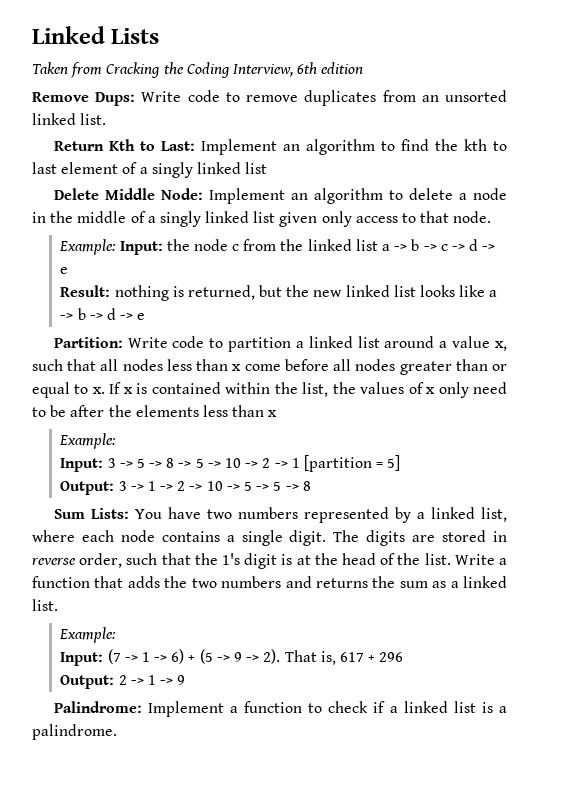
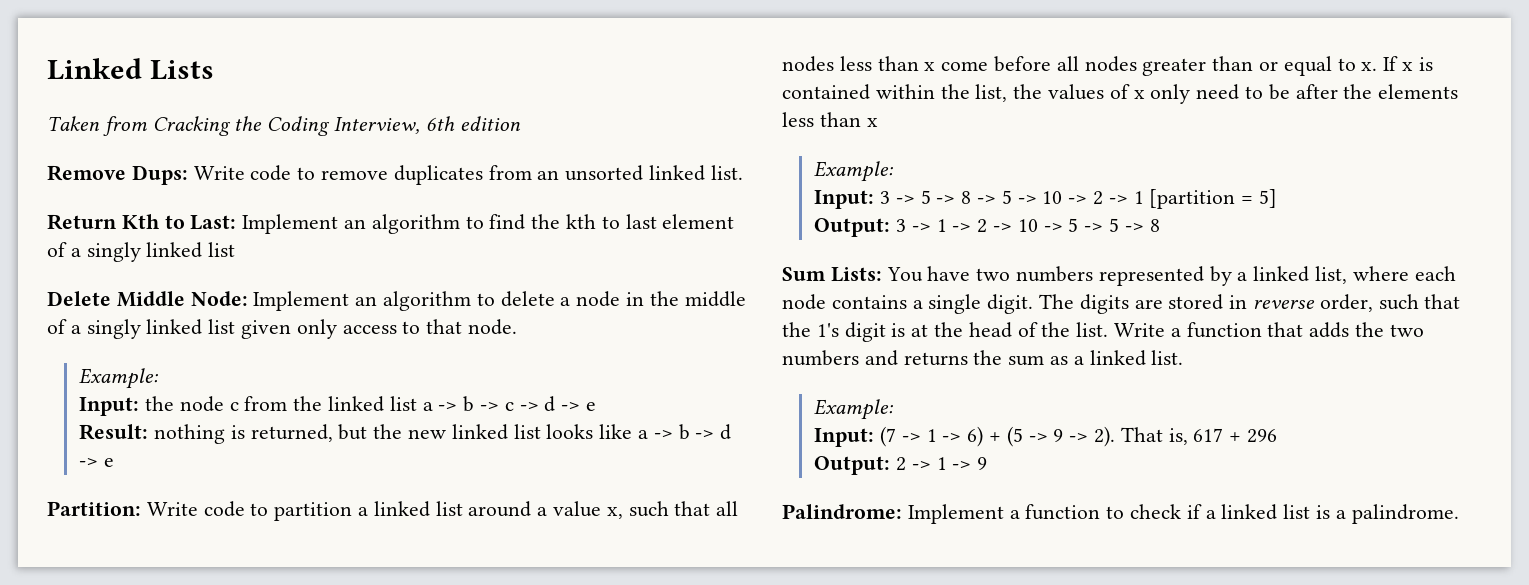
  Delete Middle Node: Implement an algorithm to delete a node in the middle of a singly linked list given only access to that node.
- Example: Input: the node c from the linked list a -> b -> c -> d -> e
+ Example:
+ Input: the node c from the linked list a -> b -> c -> d -> e

